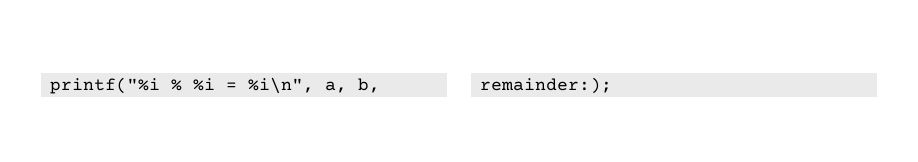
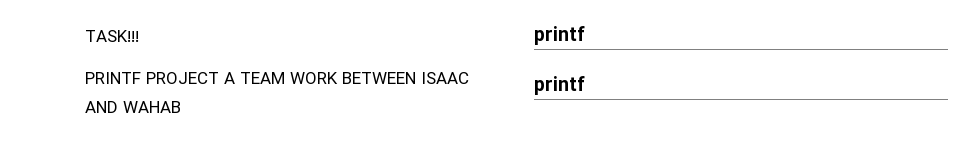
- printf("%i % %i = %i\n", a, b, remainder:);
+ TASK!!!
+ PRINTF PROJECT A TEAM WORK BETWEEN ISAAC AND WAHAB
+ printf
+ printf

